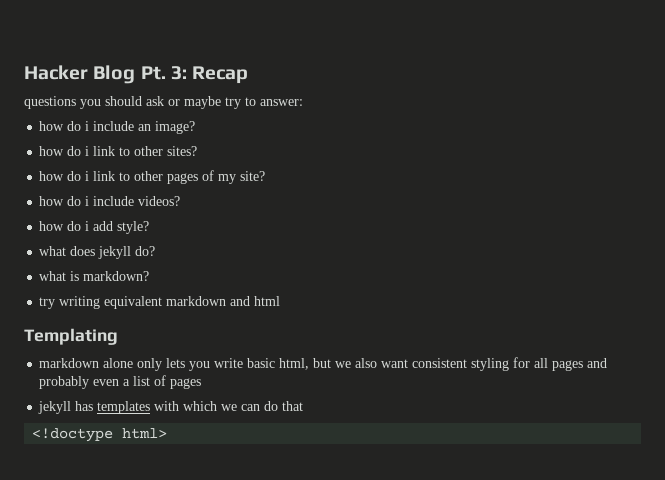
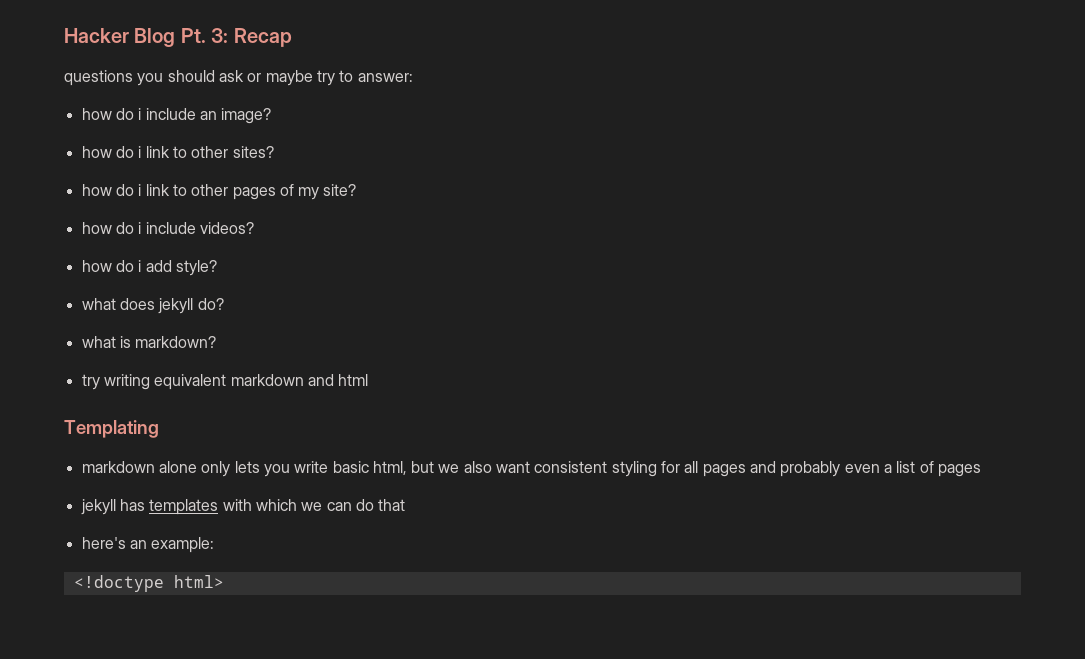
+ here's an example:

